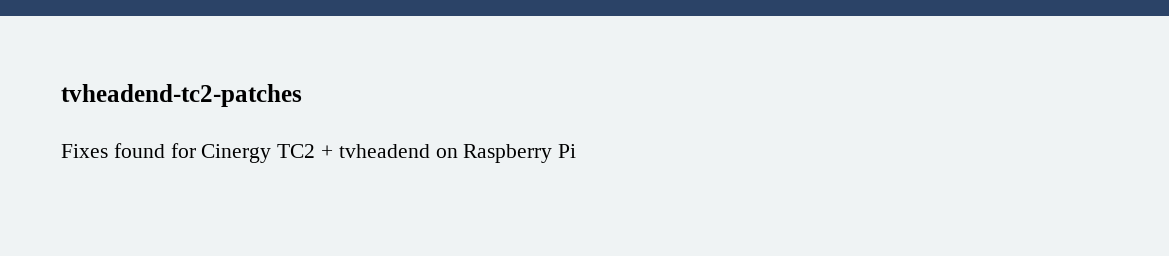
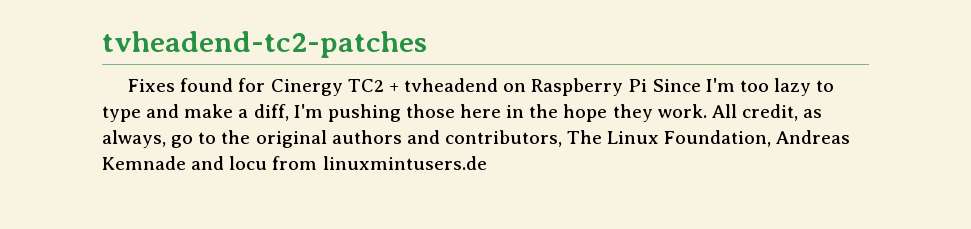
- Fixes found for Cinergy TC2 + tvheadend on Raspberry Pi
+ Fixes found for Cinergy TC2 + tvheadend on Raspberry Pi Since I'm too lazy to type and make a diff, I'm pushing those here in the hope they work. All credit, as always, go to the original authors and contributors, The Linux Foundation, Andreas Kemnade and locu from linuxmintusers.de

